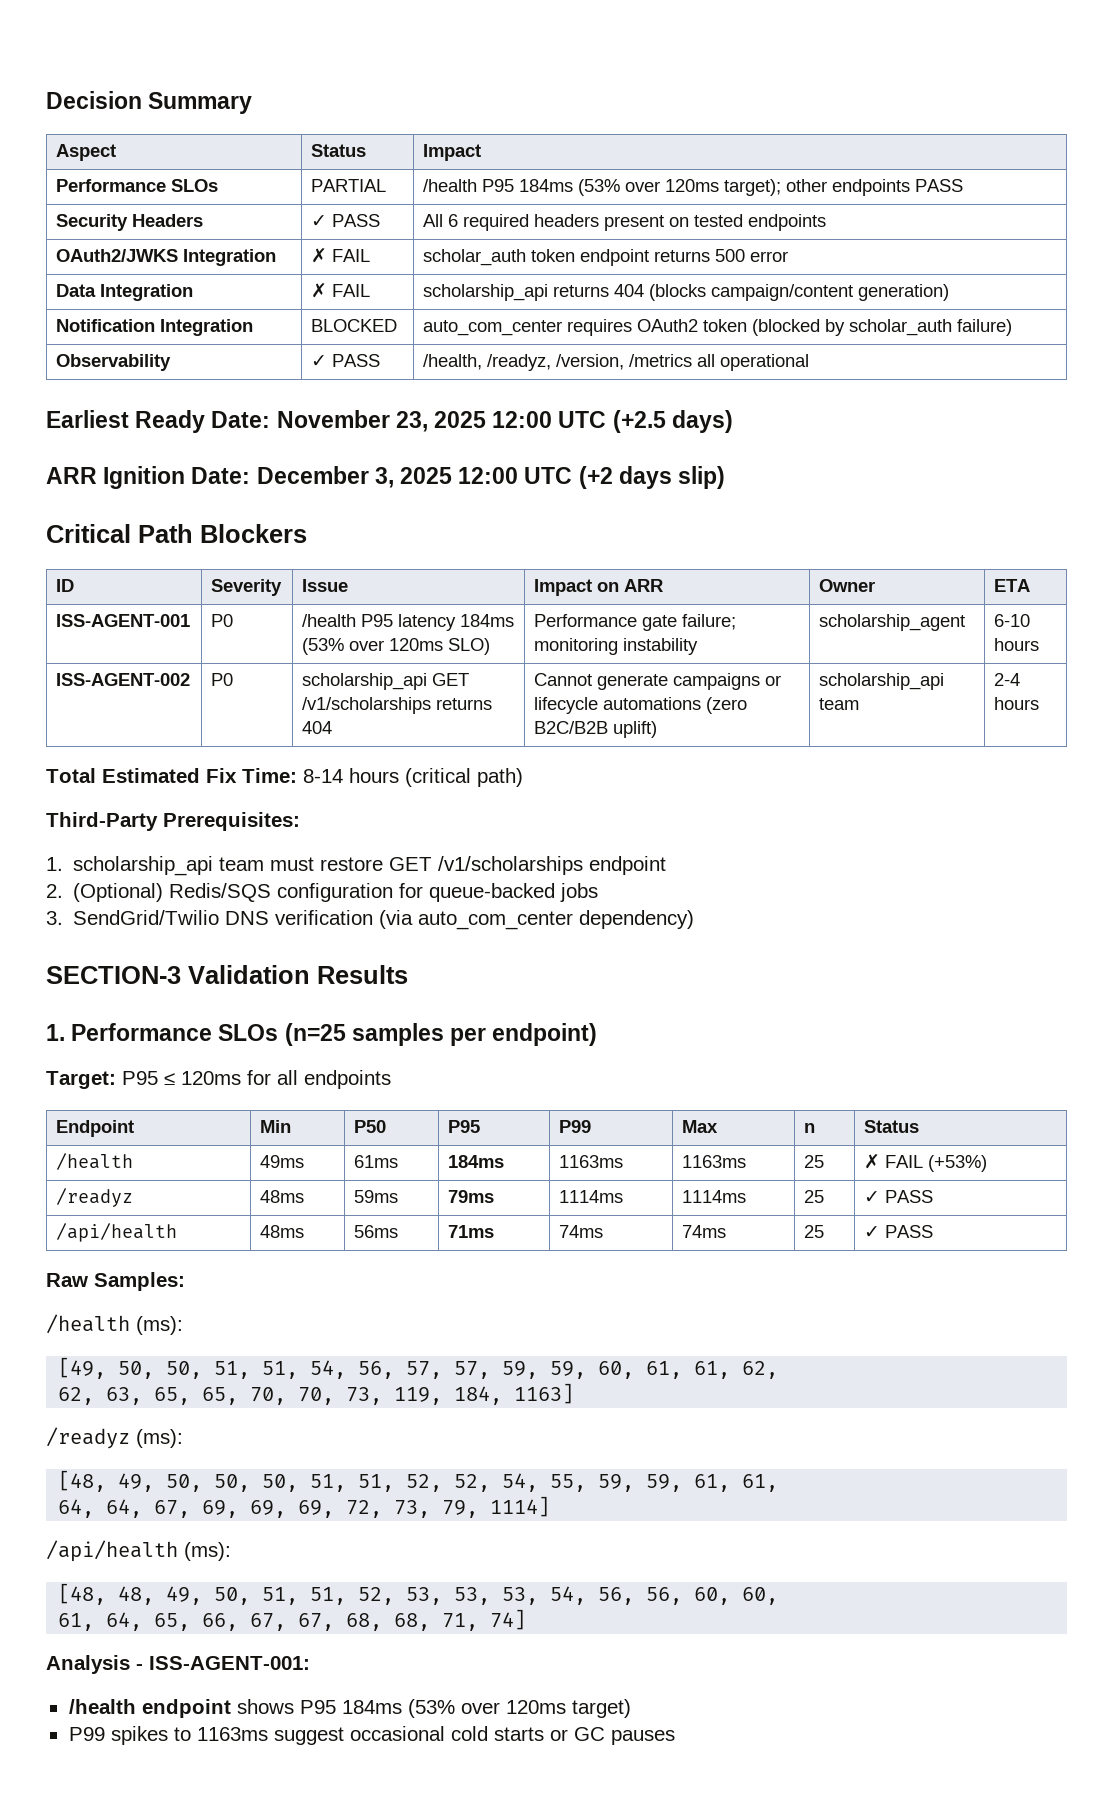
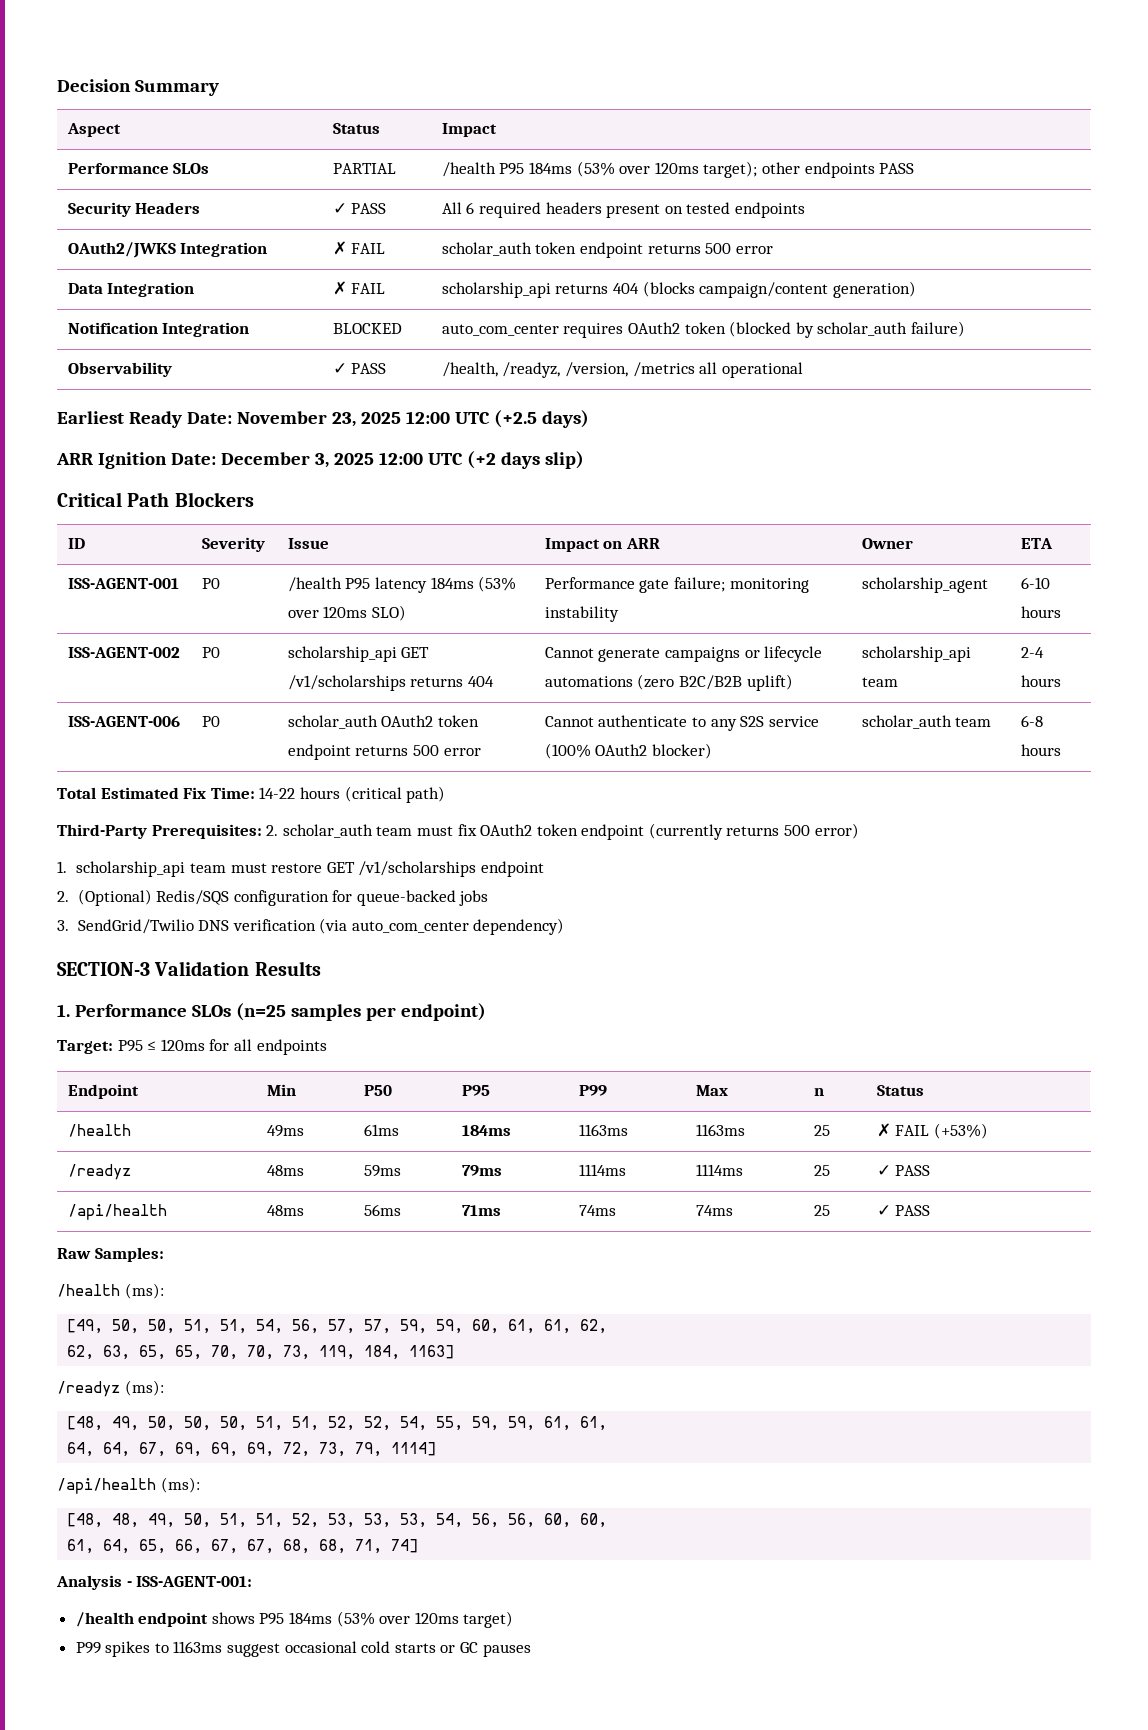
+ ISS-AGENT-006 | P0 | scholar_auth OAuth2 token endpoint returns 500 error | Cannot authenticate to any S2S service (100% OAuth2 blocker) | scholar_auth team | 6-8 hours
- Total Estimated Fix Time: 8-14 hours (critical path)
+ Total Estimated Fix Time: 14-22 hours (critical path)
- Third-Party Prerequisites:
+ Third-Party Prerequisites: 2. scholar_auth team must fix OAuth2 token endpoint (currently returns 500 error)

